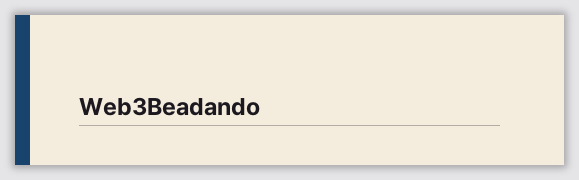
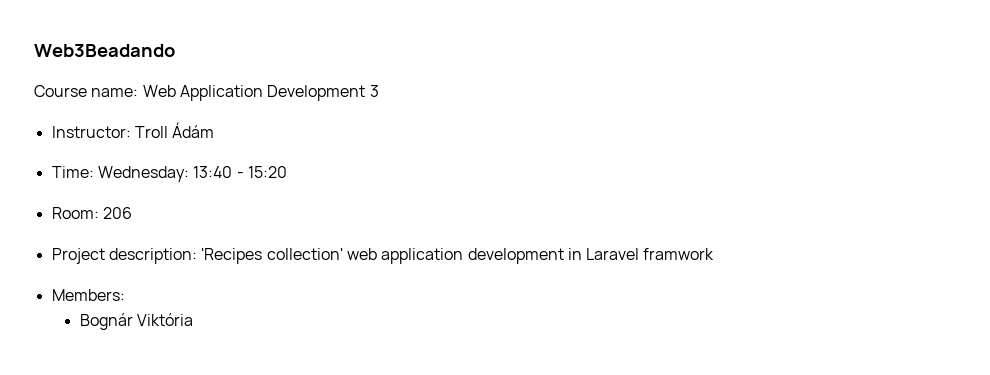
+ Course name: Web Application Development 3
+ Instructor: Troll Ádám
+ Time: Wednesday: 13:40 - 15:20
+ Room: 206
+ Project description: 'Recipes collection' web application development in Laravel framwork
+ Members:
+ Bognár Viktória

